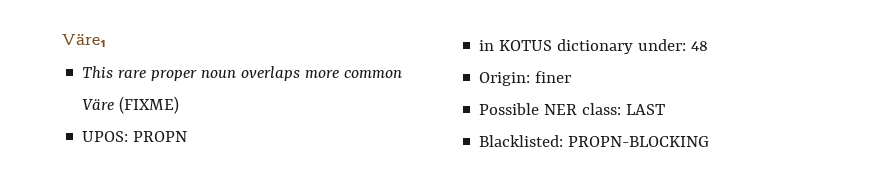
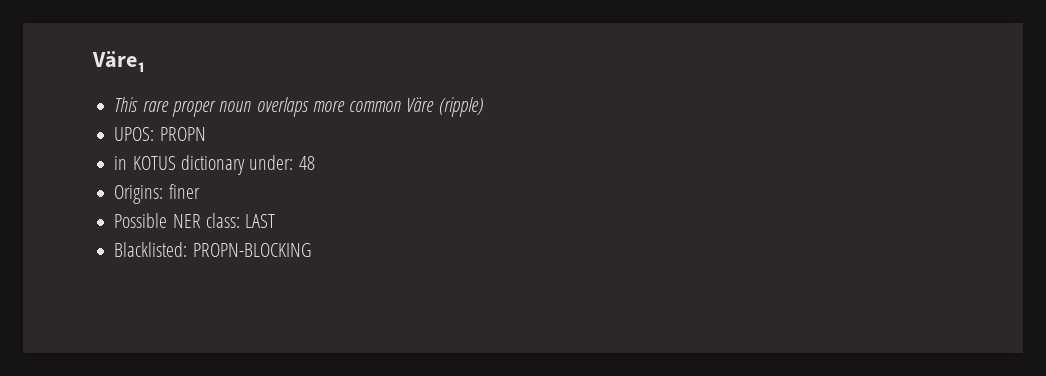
- This rare proper noun overlaps more common Väre (FIXME)
+ This rare proper noun overlaps more common Väre (ripple)
- Origin: finer
+ Origins: finer

